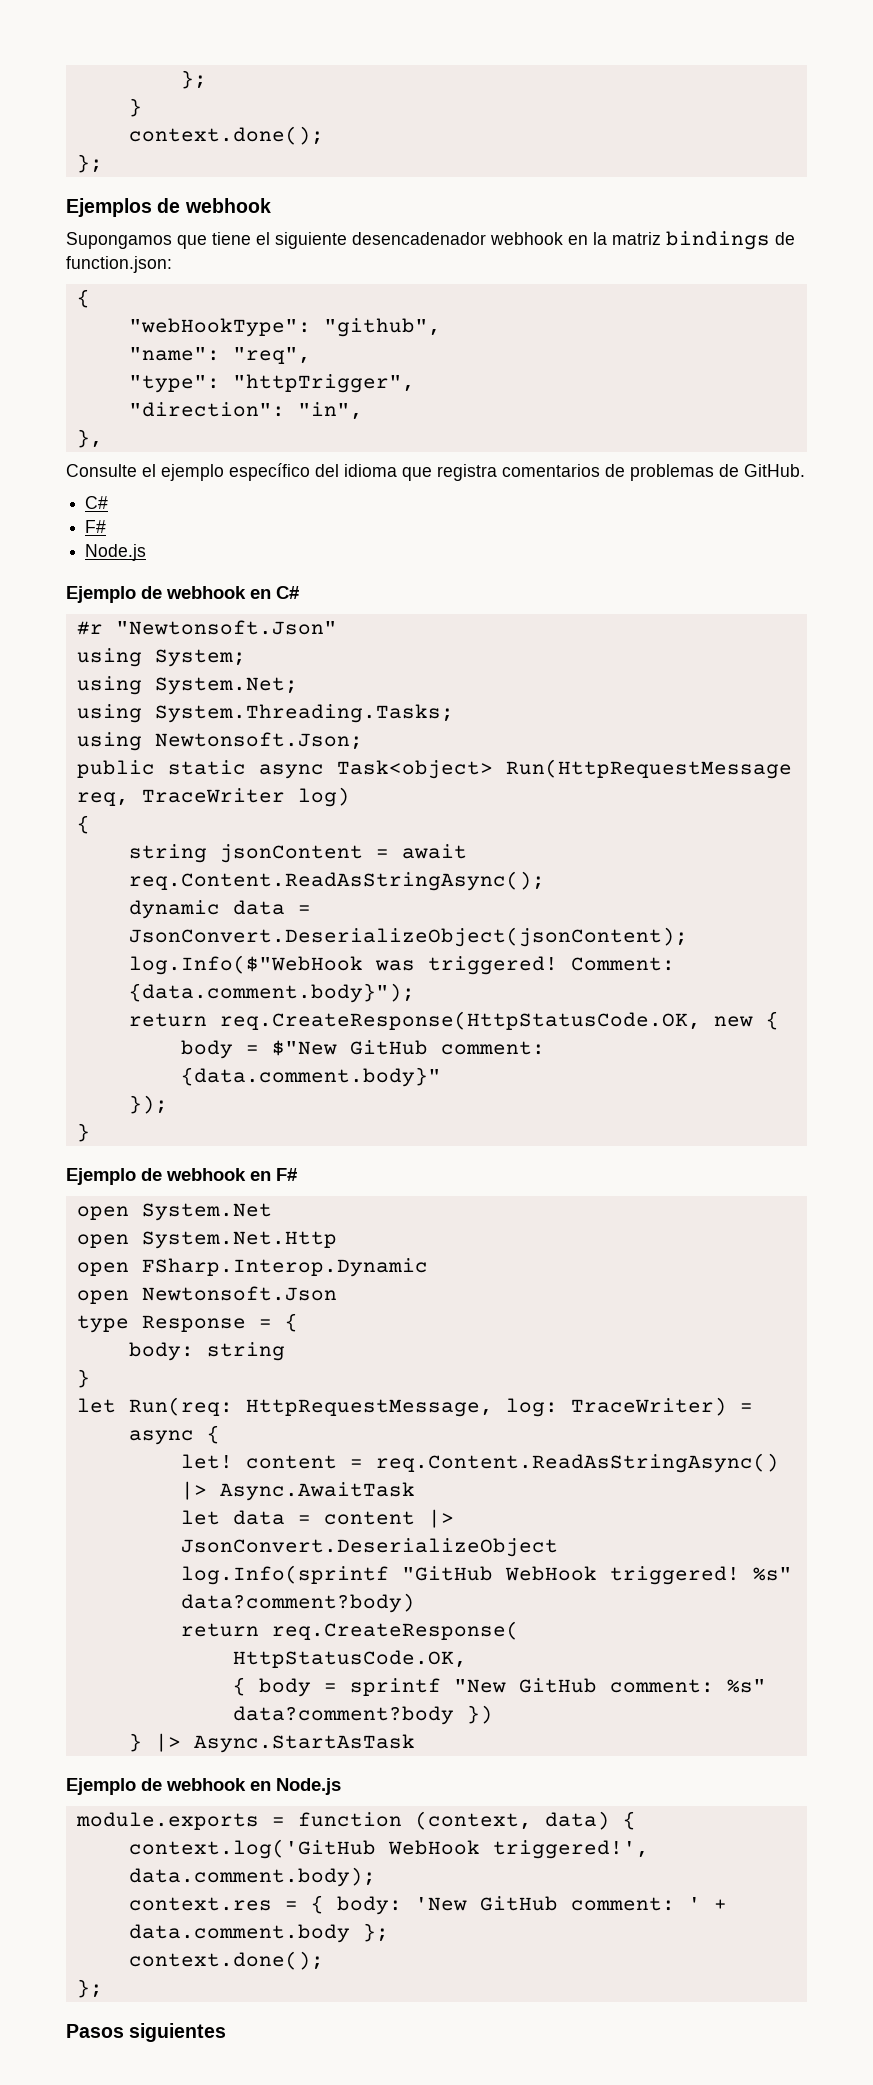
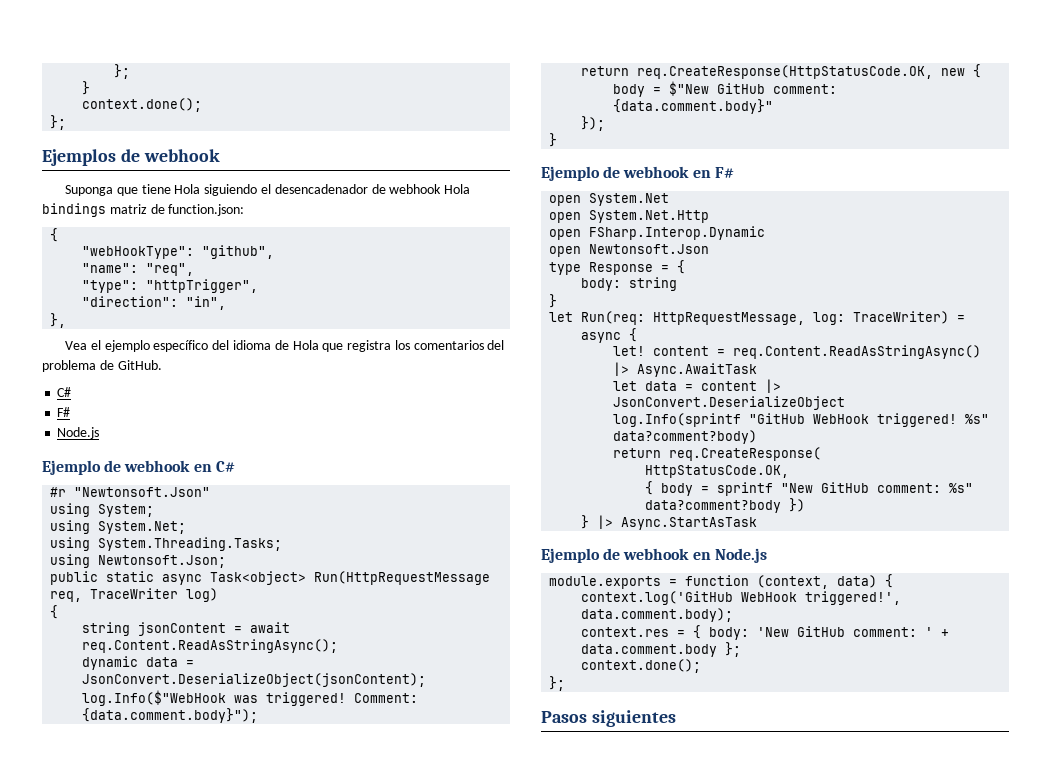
- Supongamos que tiene el siguiente desencadenador webhook en la matriz bindings de function.json:
+ Suponga que tiene Hola siguiendo el desencadenador de webhook Hola bindings matriz de function.json:
- Consulte el ejemplo específico del idioma que registra comentarios de problemas de GitHub.
+ Vea el ejemplo específico del idioma de Hola que registra los comentarios del problema de GitHub.

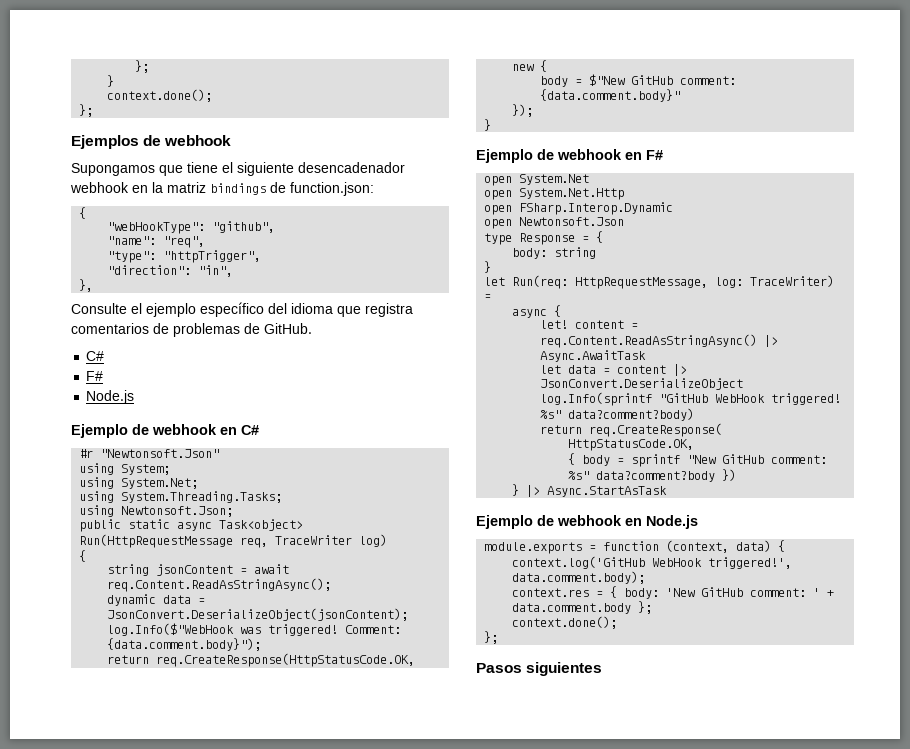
- Suponga que tiene Hola siguiendo el desencadenador de webhook Hola bindings matriz de function.json:
+ Supongamos que tiene el siguiente desencadenador webhook en la matriz bindings de function.json:
- Vea el ejemplo específico del idioma de Hola que registra los comentarios del problema de GitHub.
+ Consulte el ejemplo específico del idioma que registra comentarios de problemas de GitHub.

